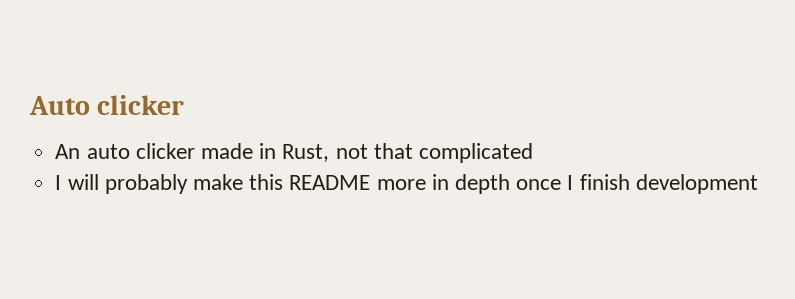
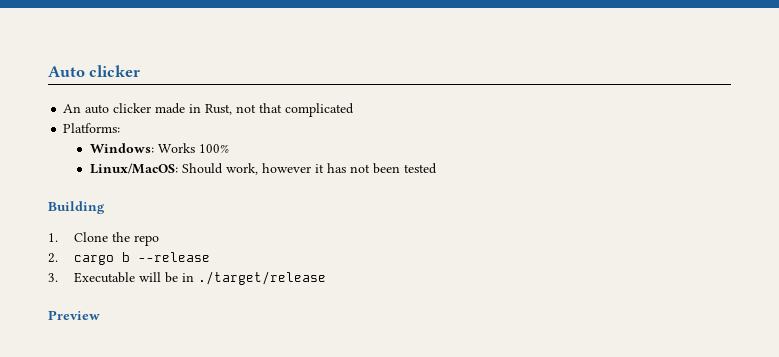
- I will probably make this README more in depth once I finish development
+ Platforms:
+ Windows: Works 100%
+ Linux/MacOS: Should work, however it has not been tested
+ Building
+ 1. Clone the repo
+ 2. cargo b --release
+ 3. Executable will be in ./target/release
+ Preview

